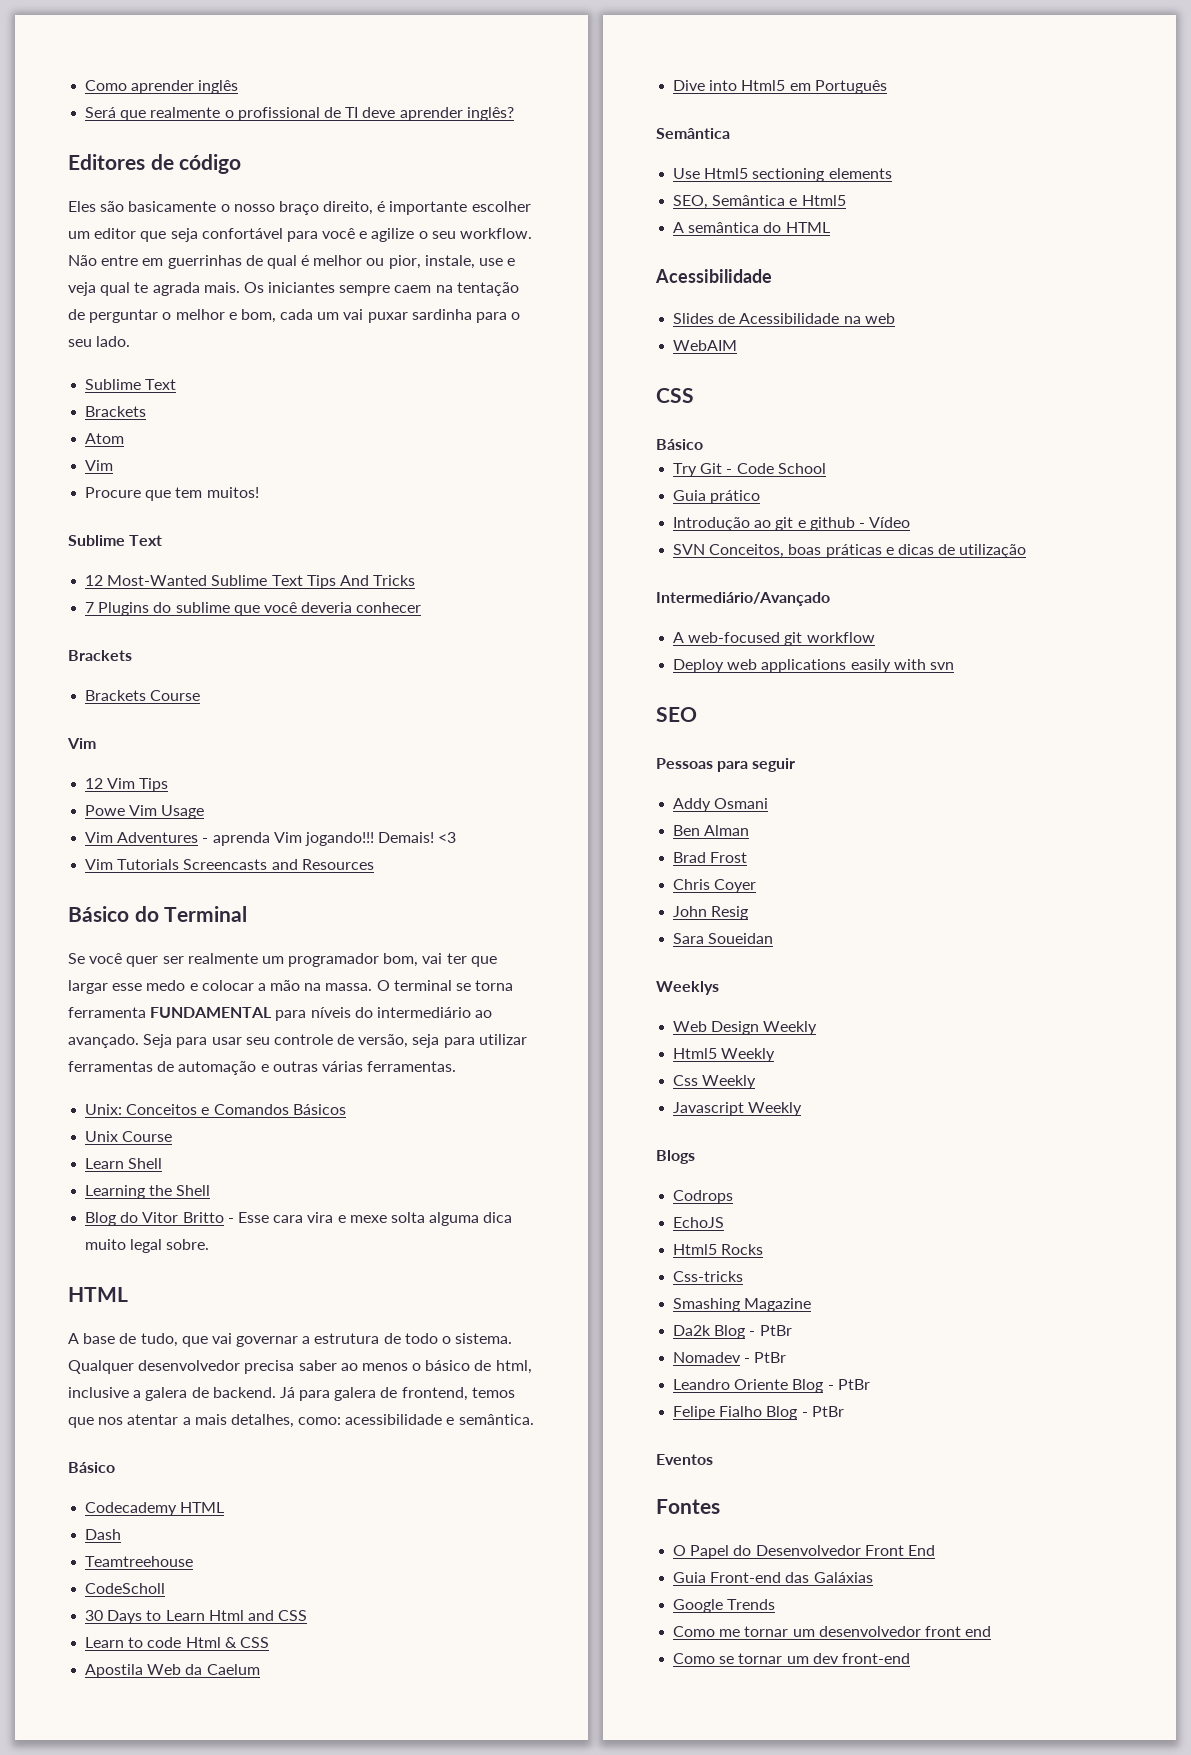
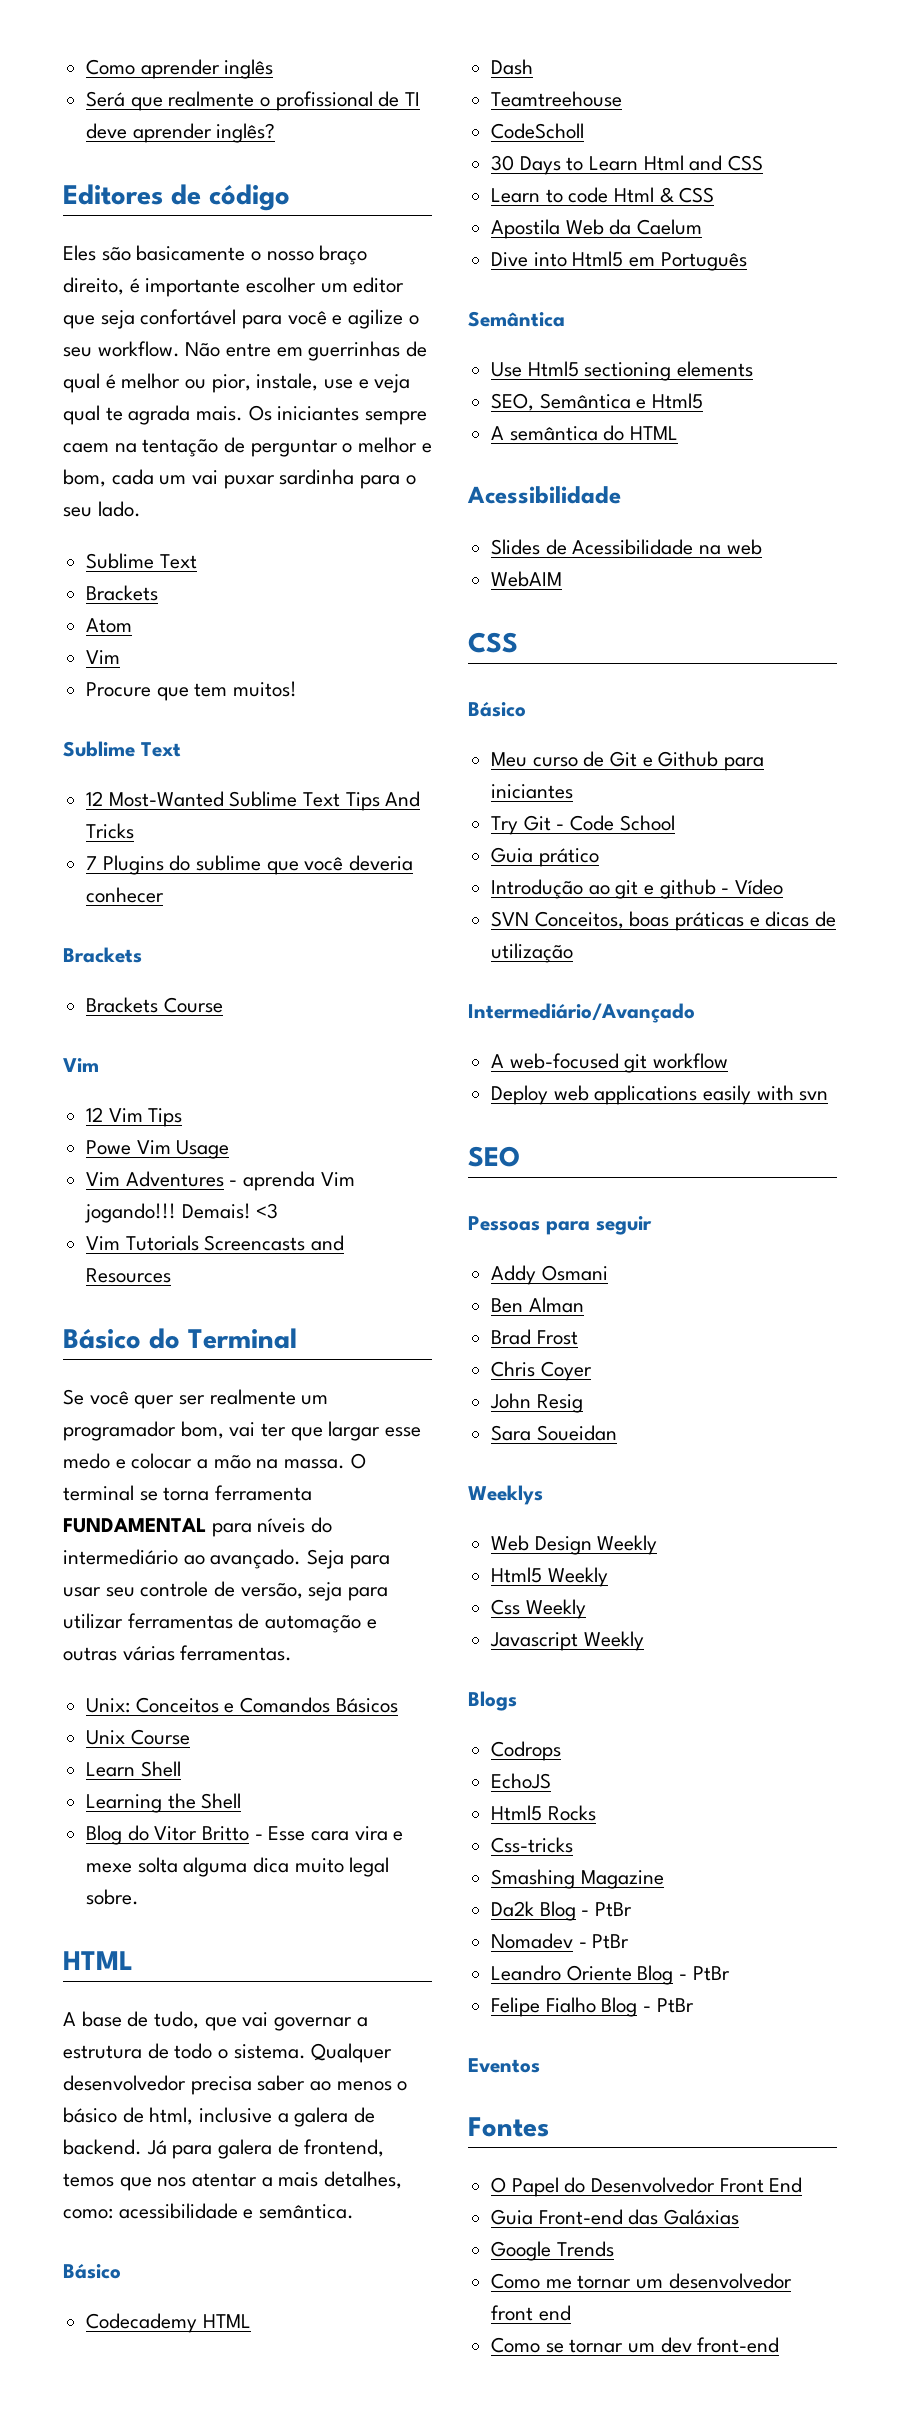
+ Meu curso de Git e Github para iniciantes

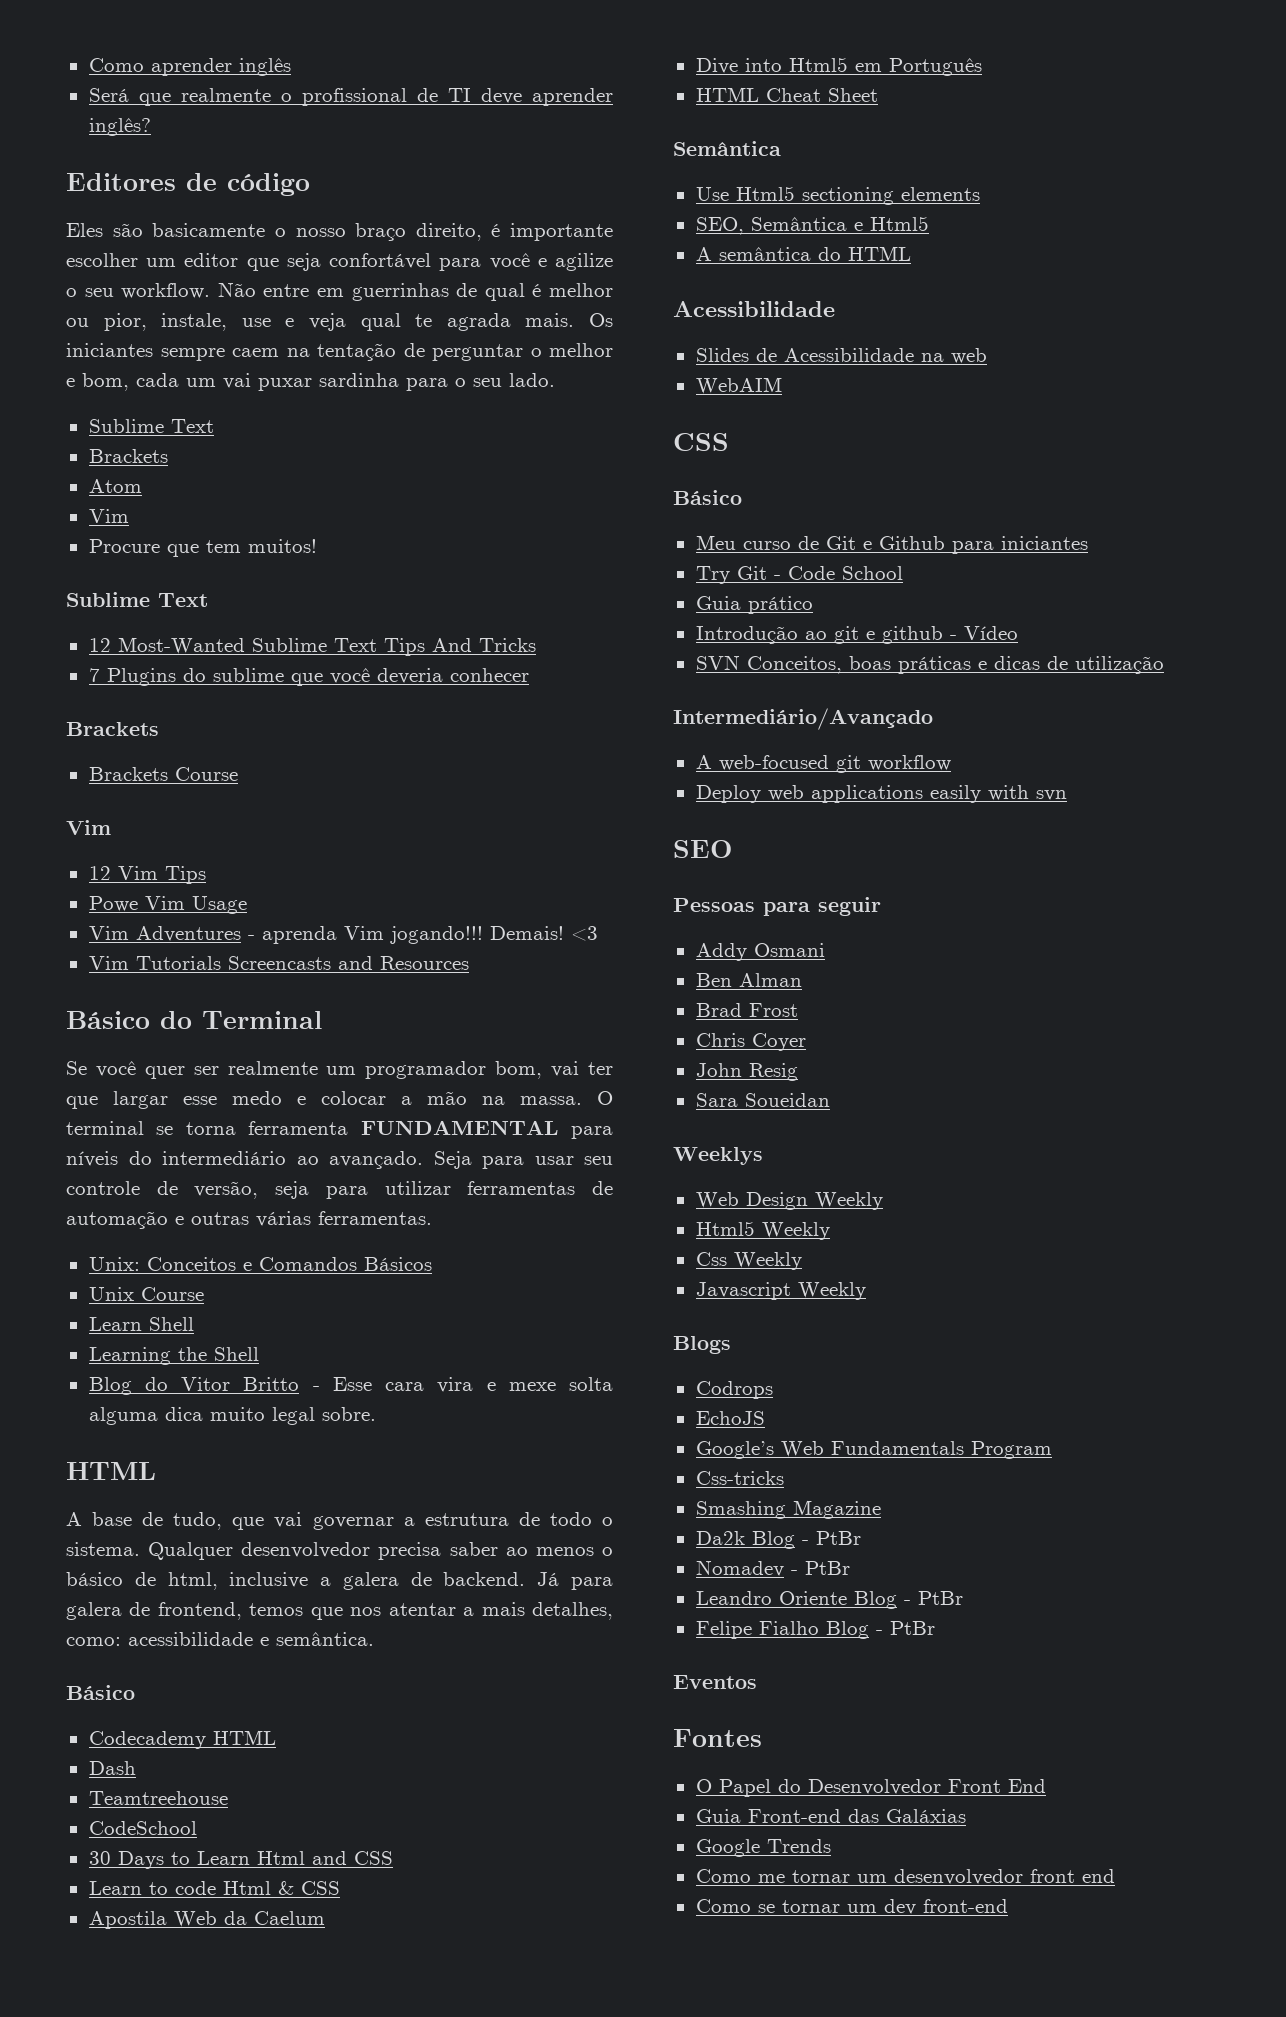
- CodeScholl
+ CodeSchool
+ HTML Cheat Sheet
- Html5 Rocks
+ Google’s Web Fundamentals Program

